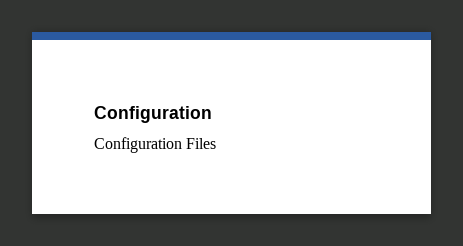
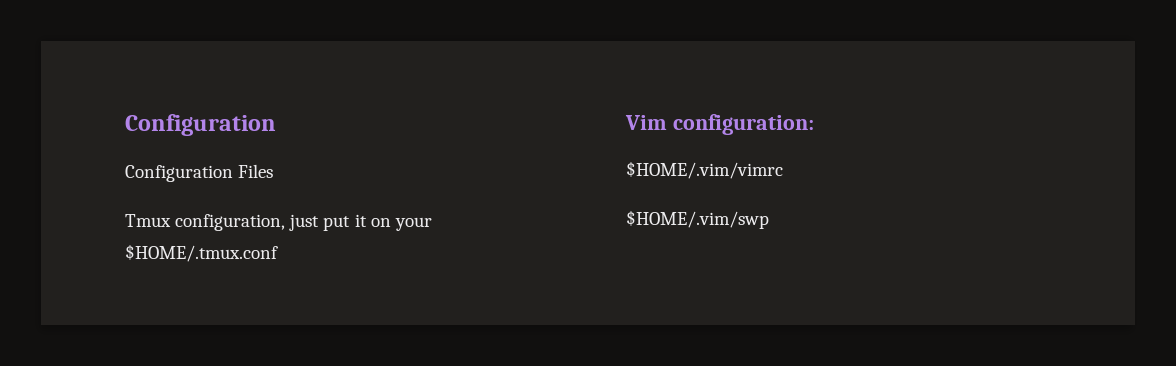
+ Tmux configuration, just put it on your $HOME/.tmux.conf
+ Vim configuration:
+ $HOME/.vim/vimrc
+ $HOME/.vim/swp

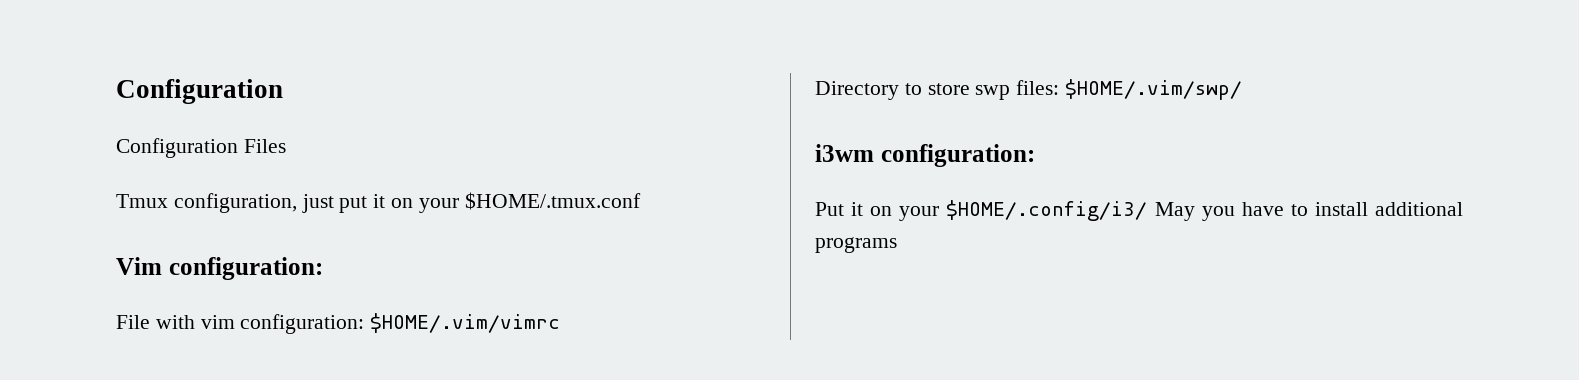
- $HOME/.vim/vimrc
- $HOME/.vim/swp
+ File with vim configuration: $HOME/.vim/vimrc
+ Directory to store swp files: $HOME/.vim/swp/
+ i3wm configuration:
+ Put it on your $HOME/.config/i3/ May you have to install additional programs

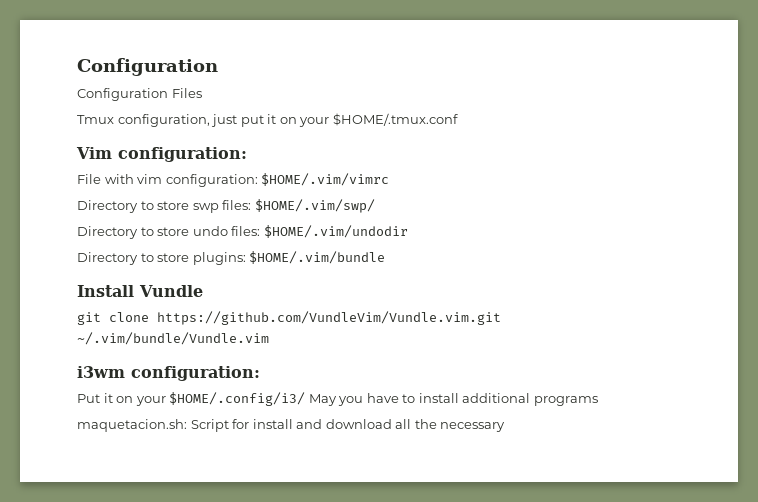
+ Directory to store undo files: $HOME/.vim/undodir
+ Directory to store plugins: $HOME/.vim/bundle
+ Install Vundle
+ git clone https://github.com/VundleVim/Vundle.vim.git ~/.vim/bundle/Vundle.vim
+ maquetacion.sh: Script for install and download all the necessary

